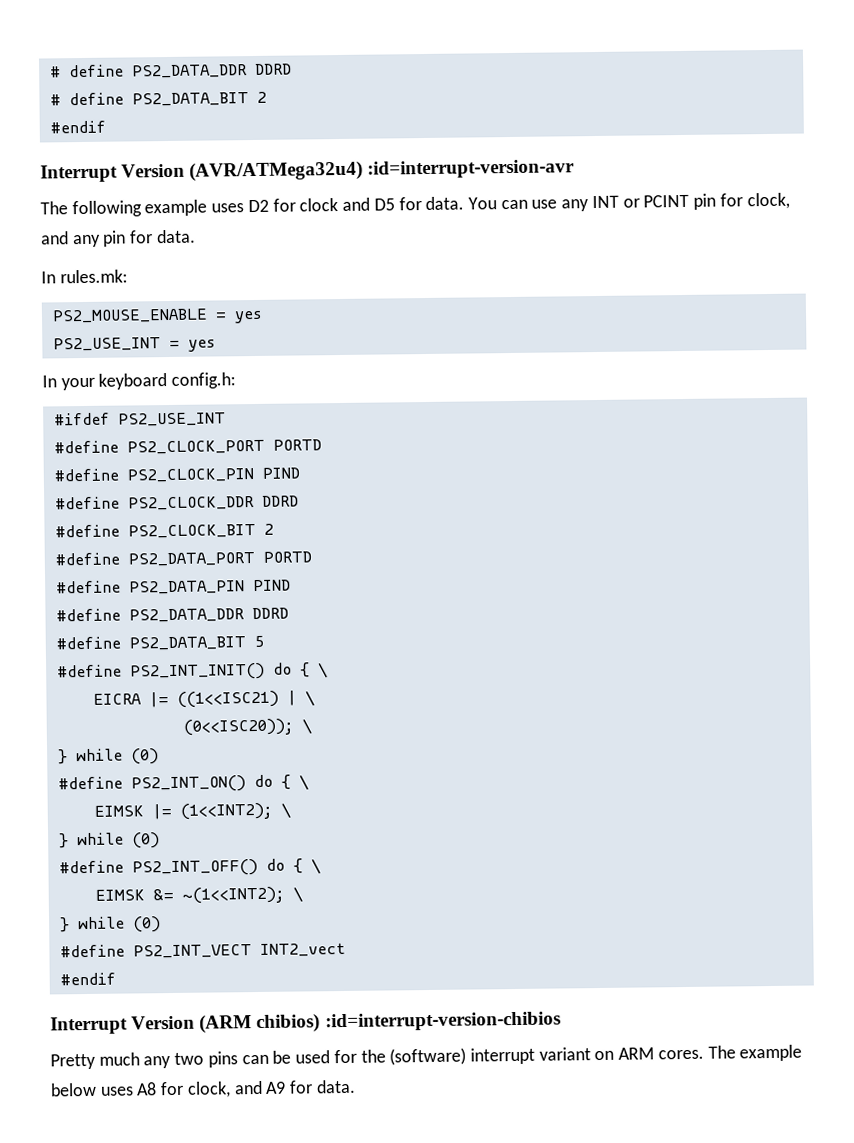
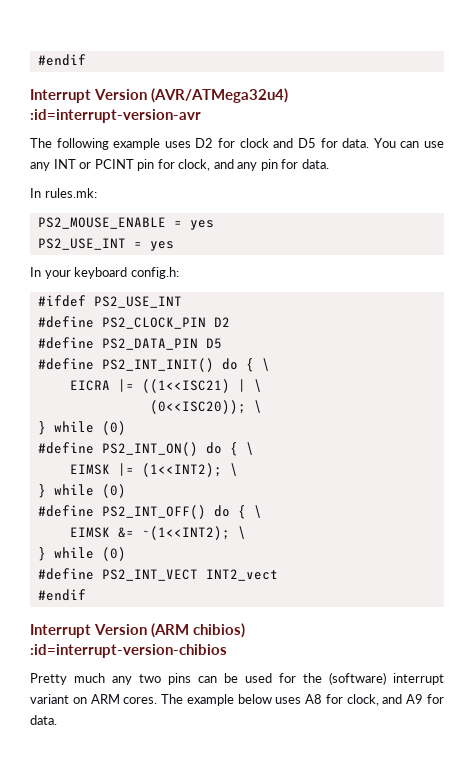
- # define PS2_DATA_DDR DDRD
- # define PS2_DATA_BIT 2
- #define PS2_CLOCK_PORT PORTD
- #define PS2_CLOCK_PIN PIND
- #define PS2_CLOCK_DDR DDRD
- #define PS2_CLOCK_BIT 2
- #define PS2_DATA_PORT PORTD
- #define PS2_DATA_PIN PIND
- #define PS2_DATA_DDR DDRD
- #define PS2_DATA_BIT 5
+ #define PS2_CLOCK_PIN D2
+ #define PS2_DATA_PIN D5

